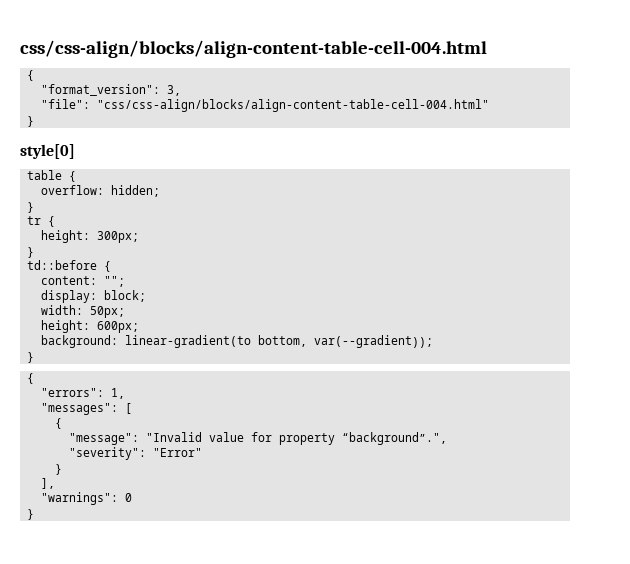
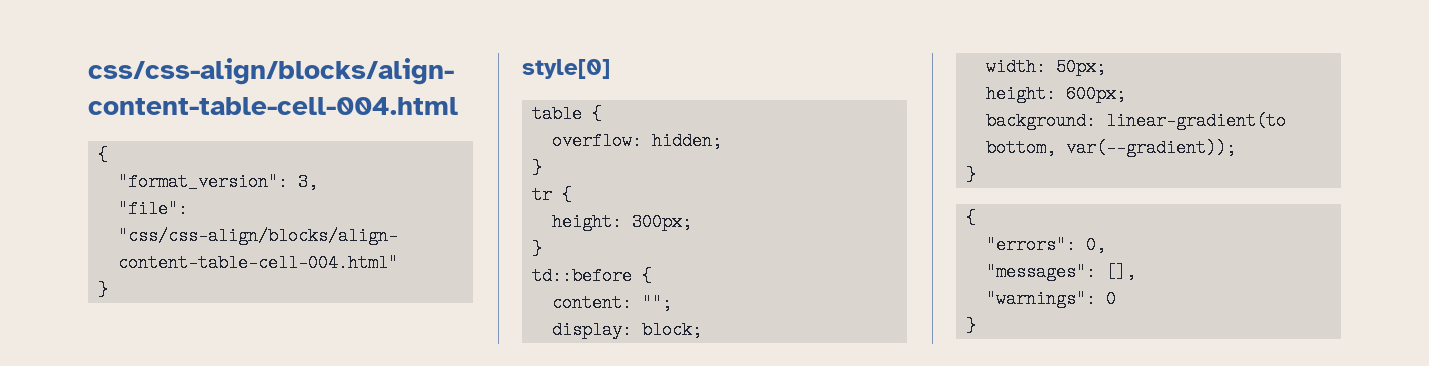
- "errors": 1,
+ "errors": 0,
- "messages": [
- {
- "message": "Invalid value for property “background”.",
- "severity": "Error"
- }
- ],
+ "messages": [],

